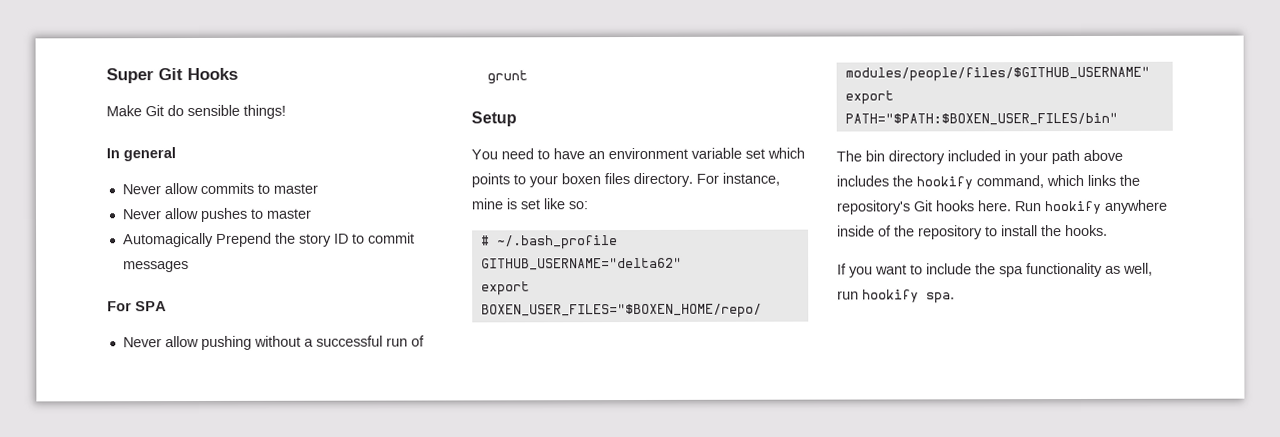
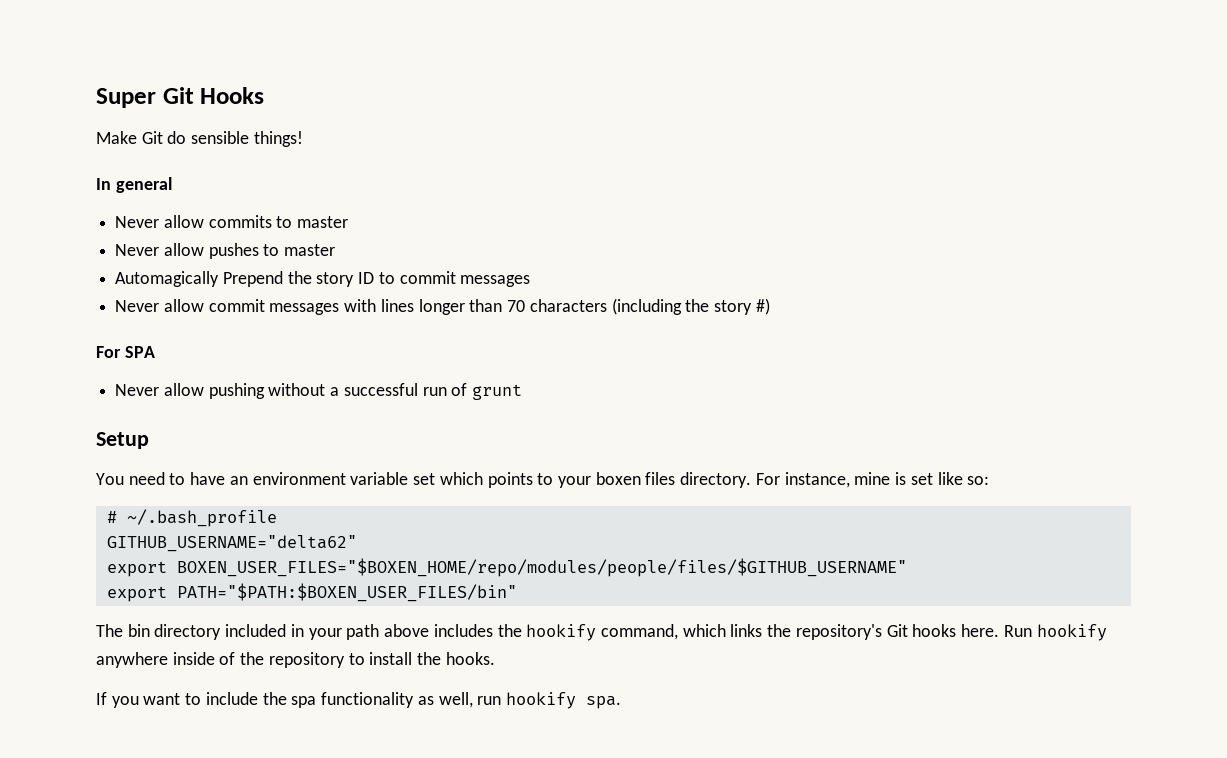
+ Never allow commit messages with lines longer than 70 characters (including the story #)

